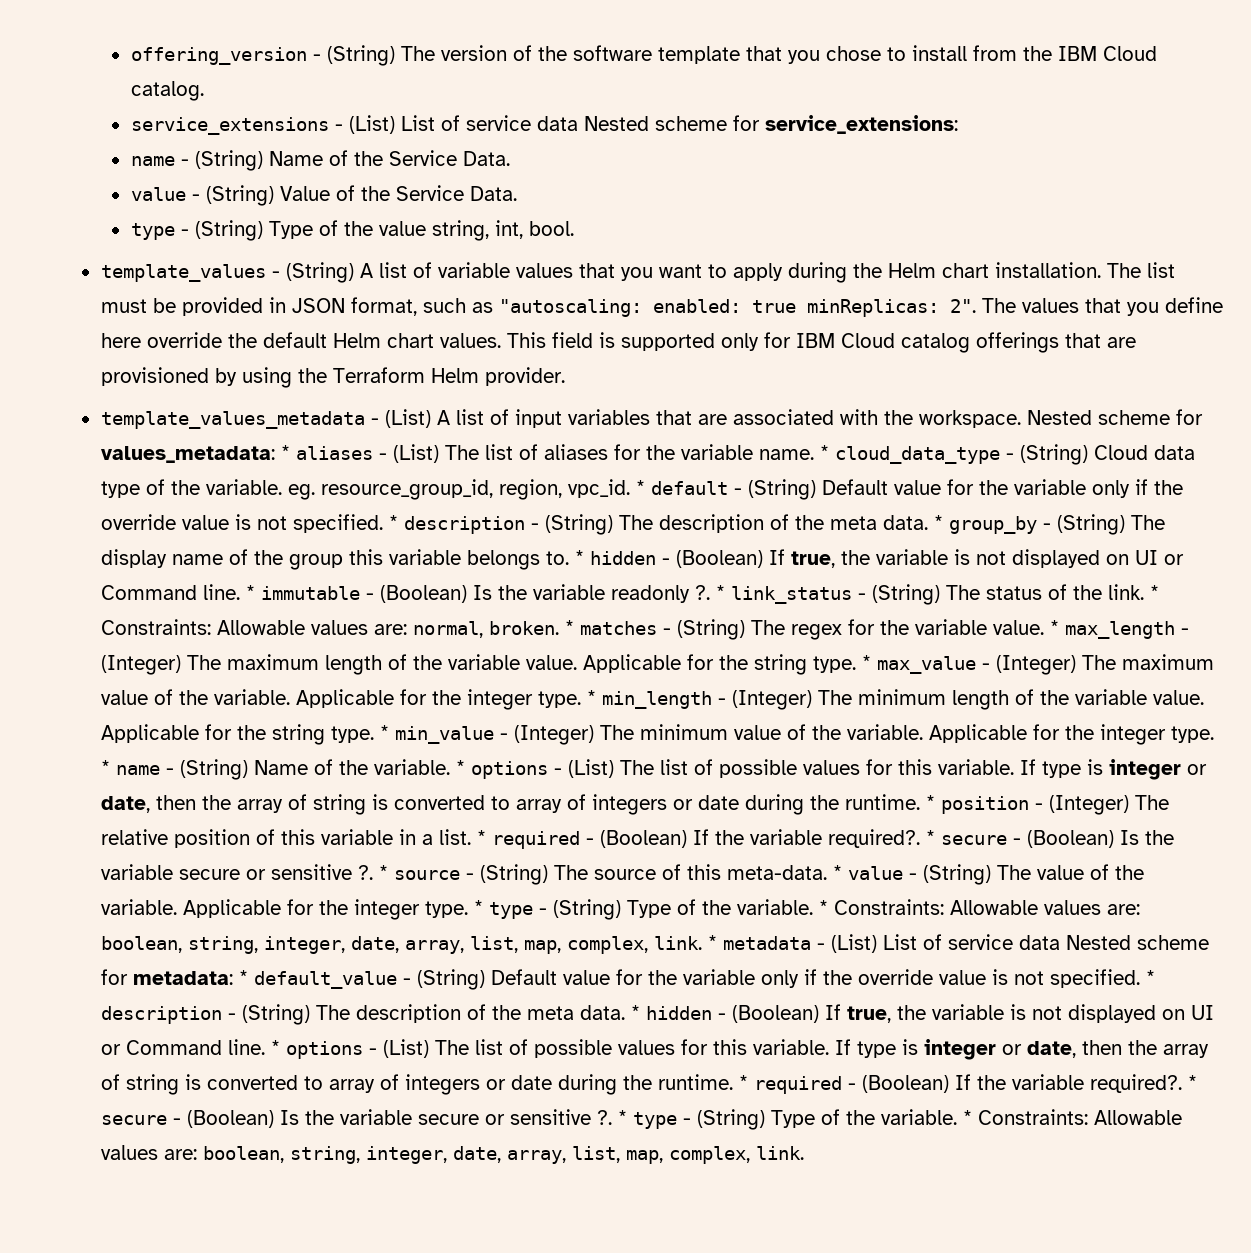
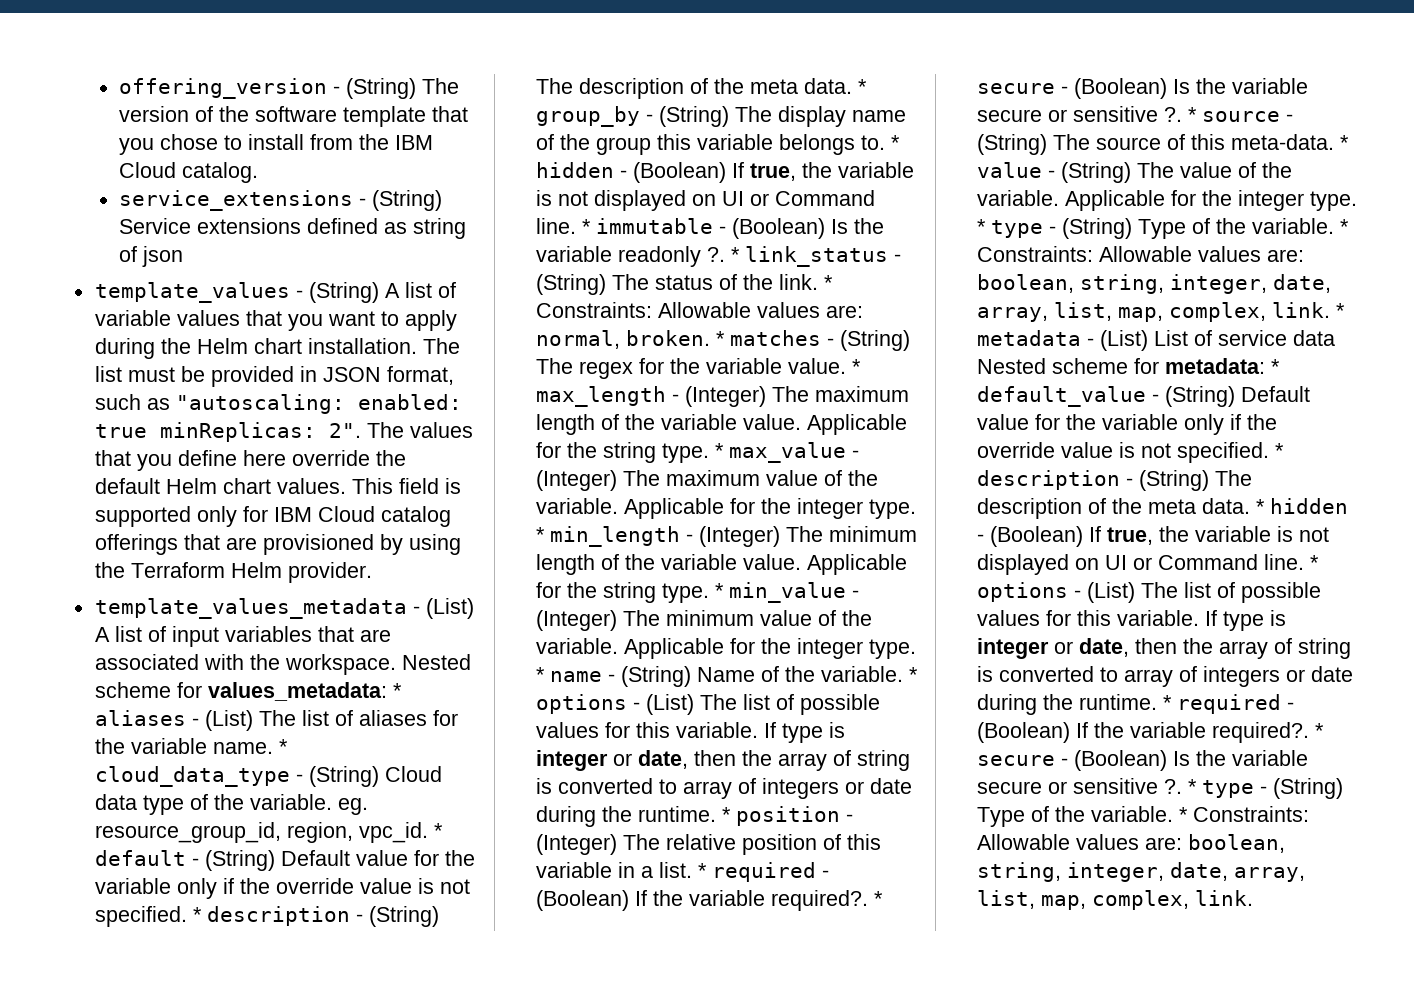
- service_extensions - (List) List of service data Nested scheme for service_extensions:
- name - (String) Name of the Service Data.
- value - (String) Value of the Service Data.
- type - (String) Type of the value string, int, bool.
+ service_extensions - (String) Service extensions defined as string of json

